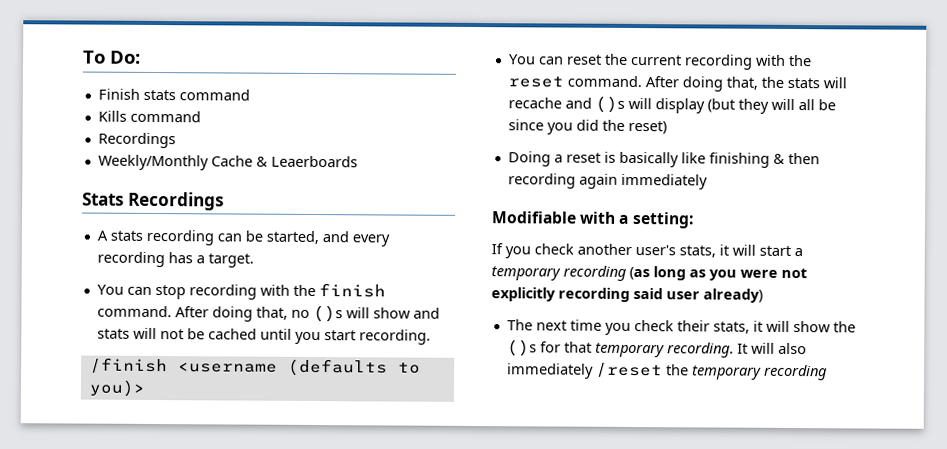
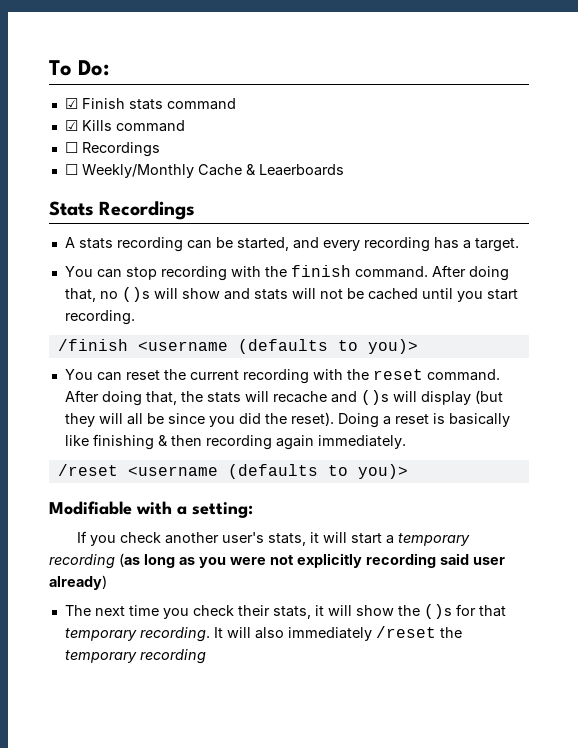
- Finish stats command
+ ☑ Finish stats command
- Kills command
- Recordings
- Weekly/Monthly Cache & Leaerboards
+ ☑ Kills command
+ ☐ Recordings
+ ☐ Weekly/Monthly Cache & Leaerboards
- After doing that, the stats will recache and ()s will display (but they will all be since you did the reset)
- Doing a reset is basically like finishing & then recording again immediately
+ After doing that, the stats will recache and ()s will display (but they will all be since you did the reset). Doing a reset is basically like finishing & then recording again immediately.
+ /reset <username (defaults to you)>

